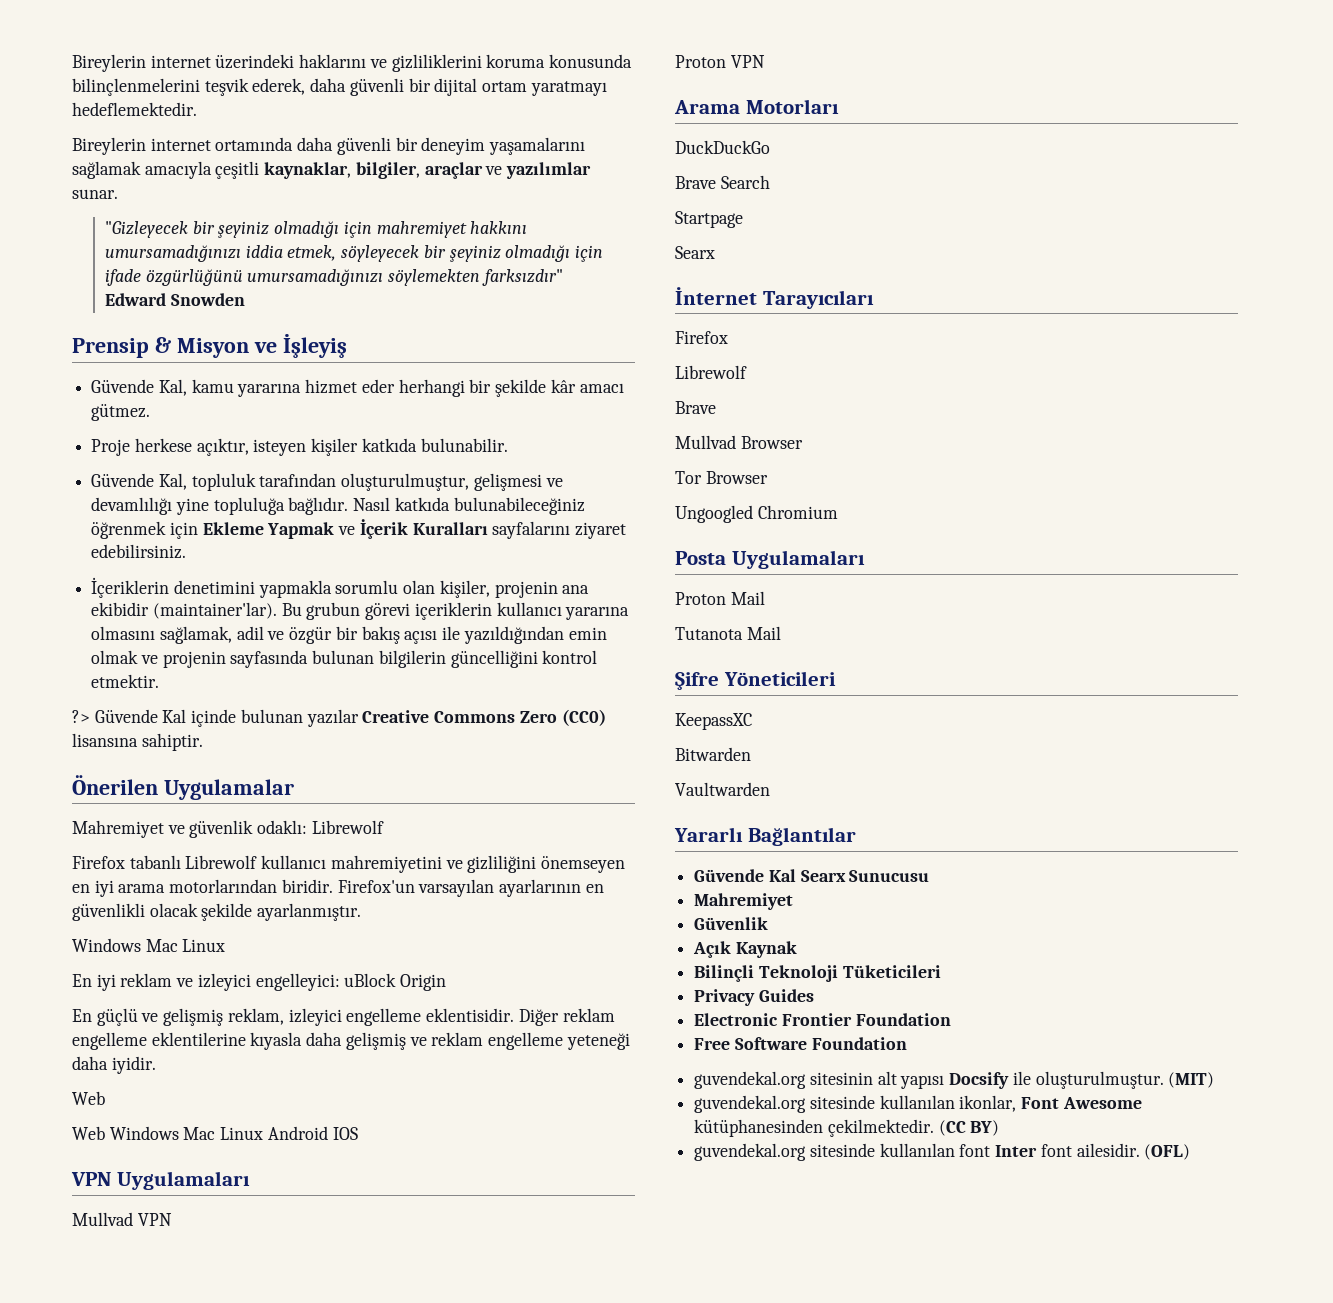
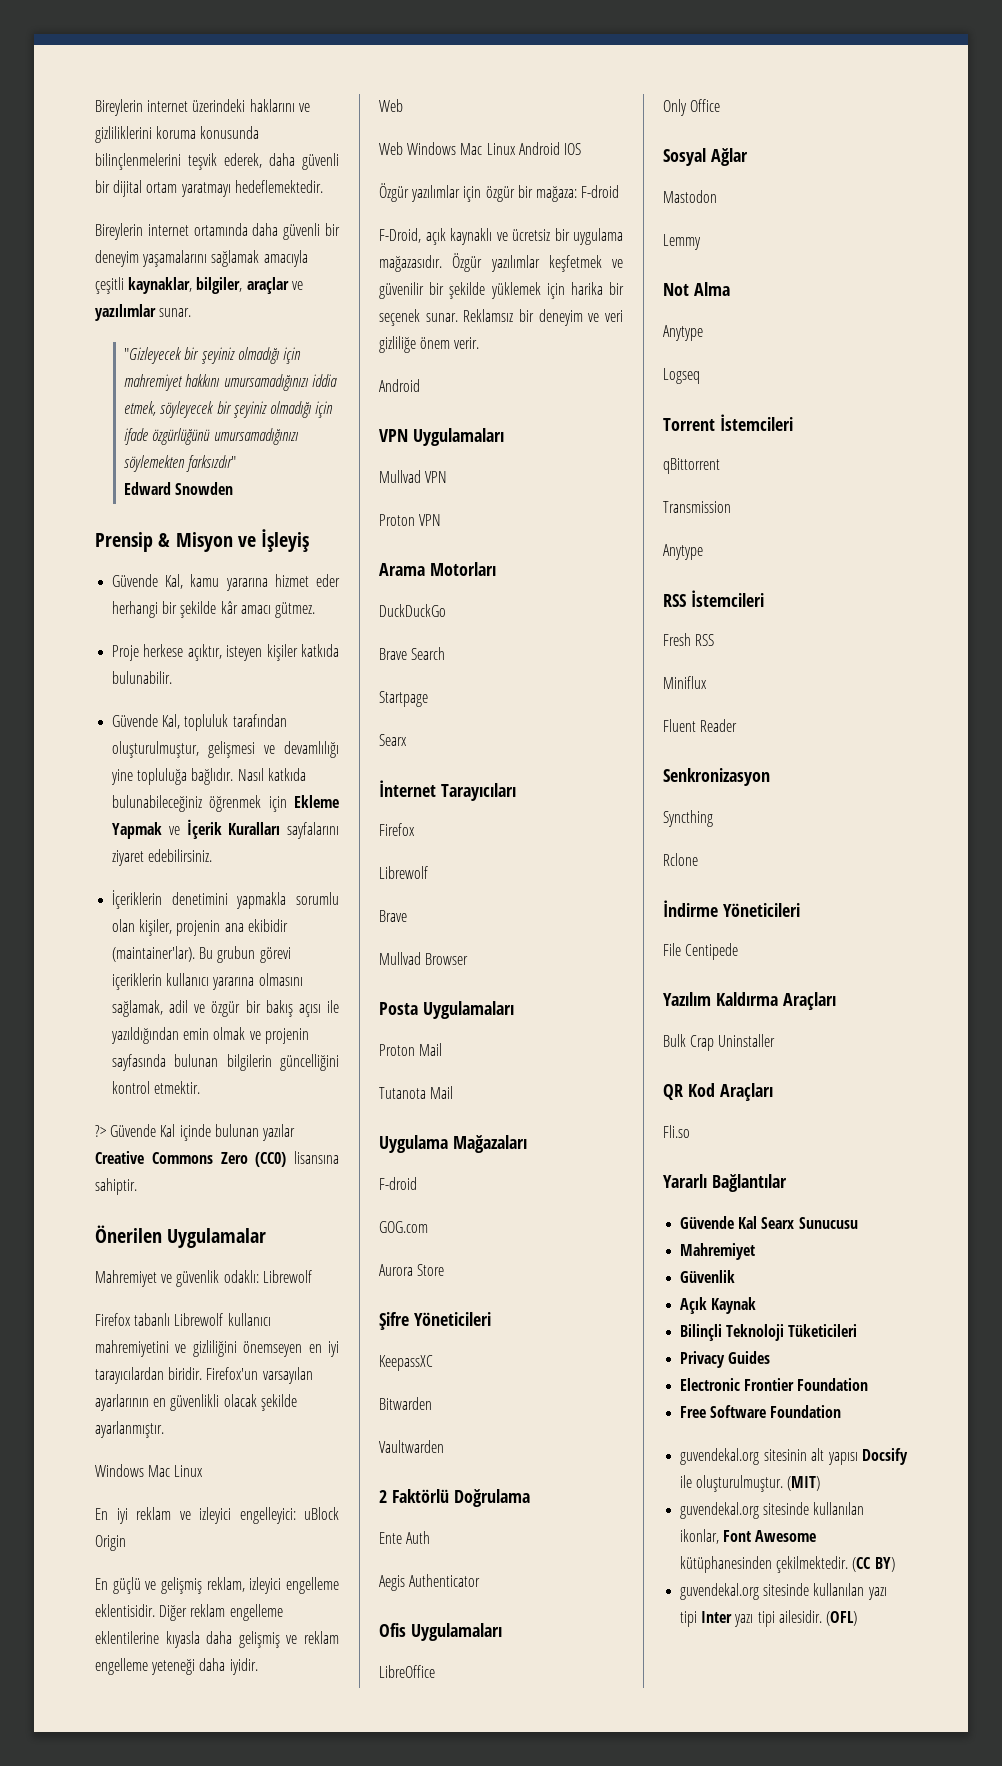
- Firefox tabanlı Librewolf kullanıcı mahremiyetini ve gizliliğini önemseyen en iyi arama motorlarından biridir.
+ Firefox tabanlı Librewolf kullanıcı mahremiyetini ve gizliliğini önemseyen en iyi tarayıcılardan biridir.
+ Özgür yazılımlar için özgür bir mağaza: F-droid
+ F-Droid, açık kaynaklı ve ücretsiz bir uygulama mağazasıdır. Özgür yazılımlar keşfetmek ve güvenilir bir şekilde yüklemek için harika bir seçenek sunar. Reklamsız bir deneyim ve veri gizliliğe önem verir.
+ Android
- Tor Browser
- Ungoogled Chromium
+ Uygulama Mağazaları
+ F-droid
+ GOG.com
+ Aurora Store
+ 2 Faktörlü Doğrulama
+ Ente Auth
+ Aegis Authenticator
+ Ofis Uygulamaları
+ LibreOffice
+ Only Office
+ Sosyal Ağlar
+ Mastodon
+ Lemmy
+ Not Alma
+ Anytype
+ Logseq
+ Torrent İstemcileri
+ qBittorrent
+ Transmission
+ Anytype
+ RSS İstemcileri
+ Fresh RSS
+ Miniflux
+ Fluent Reader
+ Senkronizasyon
+ Syncthing
+ Rclone
+ İndirme Yöneticileri
+ File Centipede
+ Yazılım Kaldırma Araçları
+ Bulk Crap Uninstaller
+ QR Kod Araçları
+ Fli.so
- guvendekal.org sitesinde kullanılan font Inter font ailesidir.
+ guvendekal.org sitesinde kullanılan yazı tipi Inter yazı tipi ailesidir.

